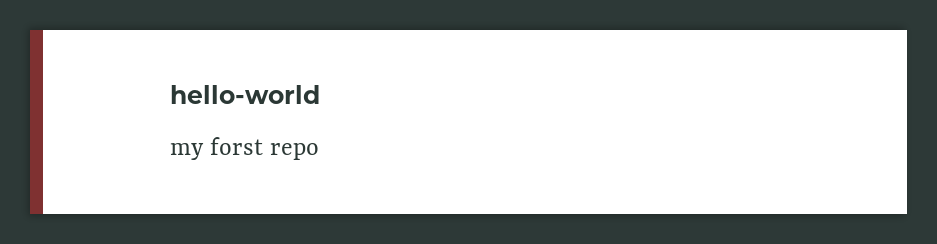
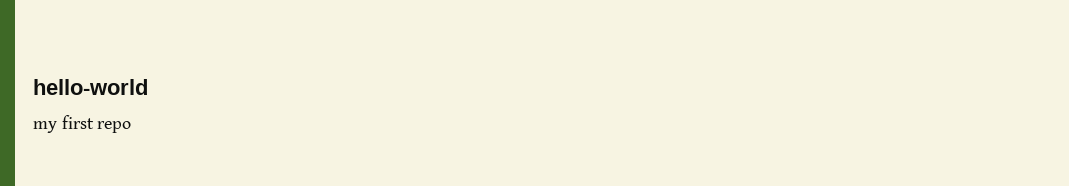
- my forst repo
+ my first repo

